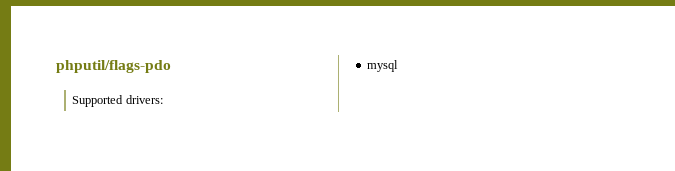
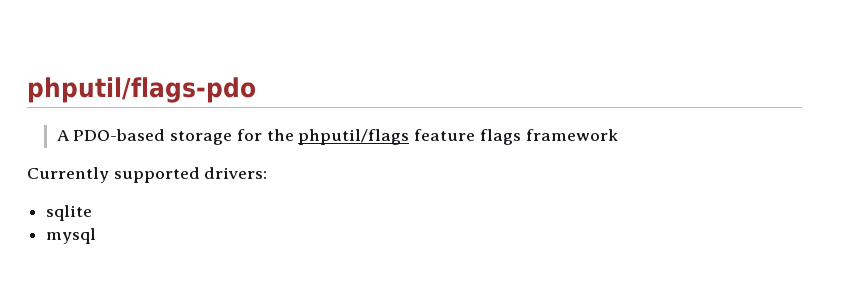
- Supported drivers:
+ A PDO-based storage for the phputil/flags feature flags framework
+ Currently supported drivers:
+ sqlite

